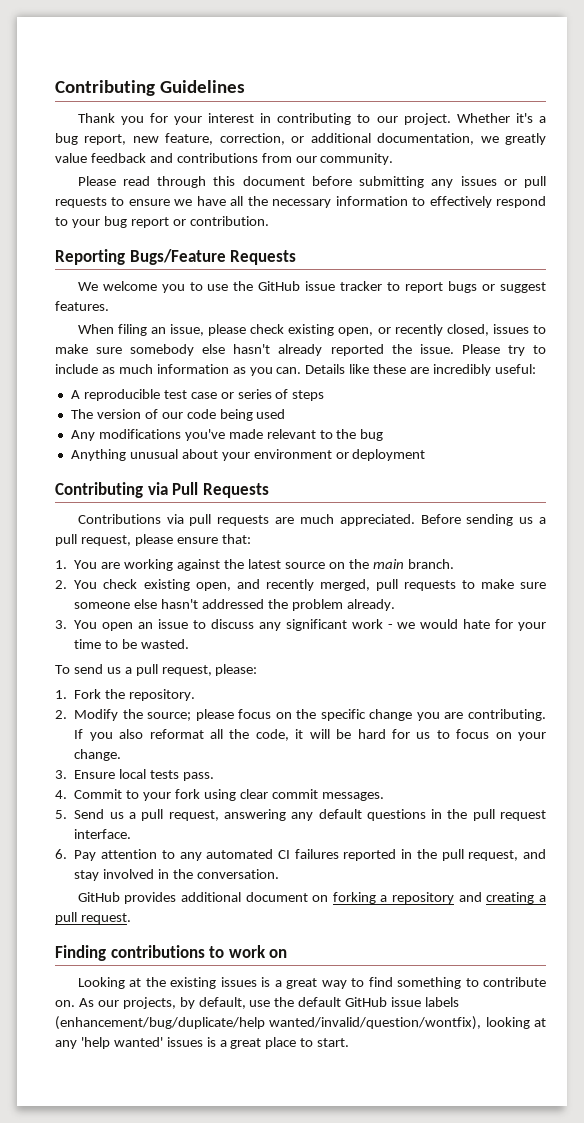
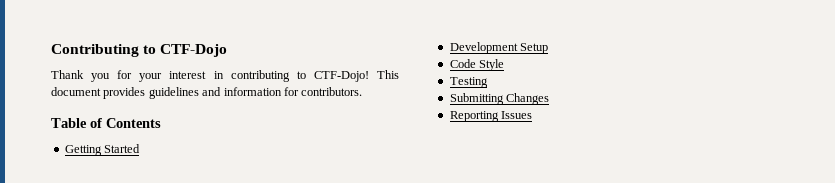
- Contributing Guidelines
+ Contributing to CTF-Dojo
- Thank you for your interest in contributing to our project. Whether it's a bug report, new feature, correction, or additional documentation, we greatly value feedback and contributions from our community.
- Please read through this document before submitting any issues or pull requests to ensure we have all the necessary information to effectively respond to your bug report or contribution.
- Reporting Bugs/Feature Requests
- We welcome you to use the GitHub issue tracker to report bugs or suggest features.
- When filing an issue, please check existing open, or recently closed, issues to make sure somebody else hasn't already reported the issue. Please try to include as much information as you can. Details like these are incredibly useful:
- A reproducible test case or series of steps
- The version of our code being used
- Any modifications you've made relevant to the bug
- Anything unusual about your environment or deployment
- Contributing via Pull Requests
- Contributions via pull requests are much appreciated. Before sending us a pull request, please ensure that:
- 1. You are working against the latest source on the main branch.
- 2. You check existing open, and recently merged, pull requests to make sure someone else hasn't addressed the problem already.
- 3. You open an issue to discuss any significant work - we would hate for your time to be wasted.
- To send us a pull request, please:
- 1. Fork the repository.
- 2. Modify the source; please focus on the specific change you are contributing. If you also reformat all the code, it will be hard for us to focus on your change.
- 3. Ensure local tests pass.
- 4. Commit to your fork using clear commit messages.
- 5. Send us a pull request, answering any default questions in the pull request interface.
- 6. Pay attention to any automated CI failures reported in the pull request, and stay involved in the conversation.
- GitHub provides additional document on forking a repository and creating a pull request.
- Finding contributions to work on
- Looking at the existing issues is a great way to find something to contribute on. As our projects, by default, use the default GitHub issue labels (enhancement/bug/duplicate/help wanted/invalid/question/wontfix), looking at any 'help wanted' issues is a great place to start.
+ Thank you for your interest in contributing to CTF-Dojo! This document provides guidelines and information for contributors.
+ Table of Contents
+ Getting Started
+ Development Setup
+ Code Style
+ Testing
+ Submitting Changes
+ Reporting Issues

